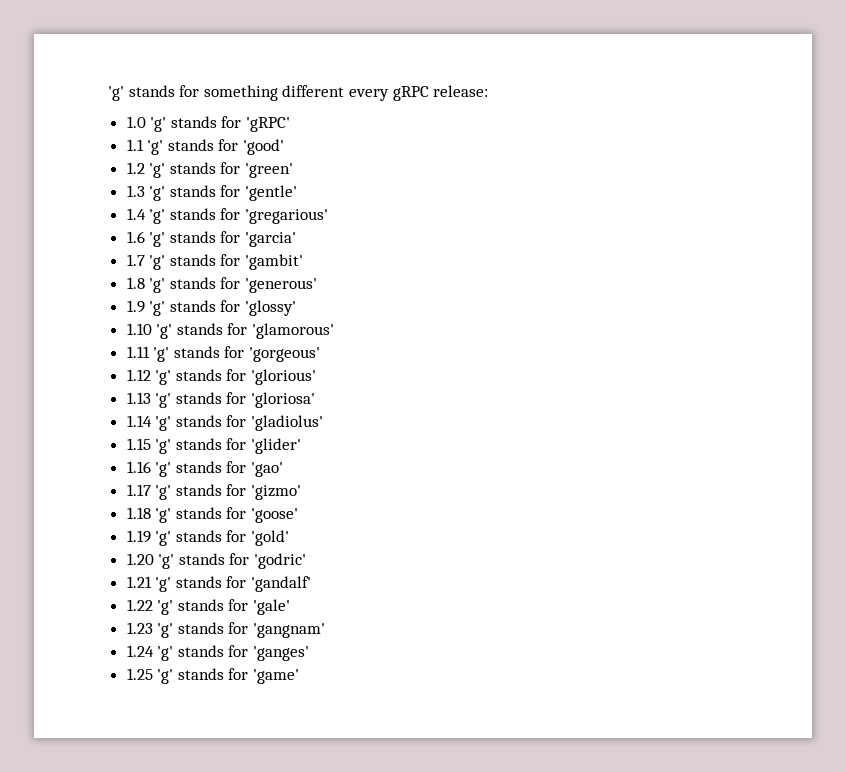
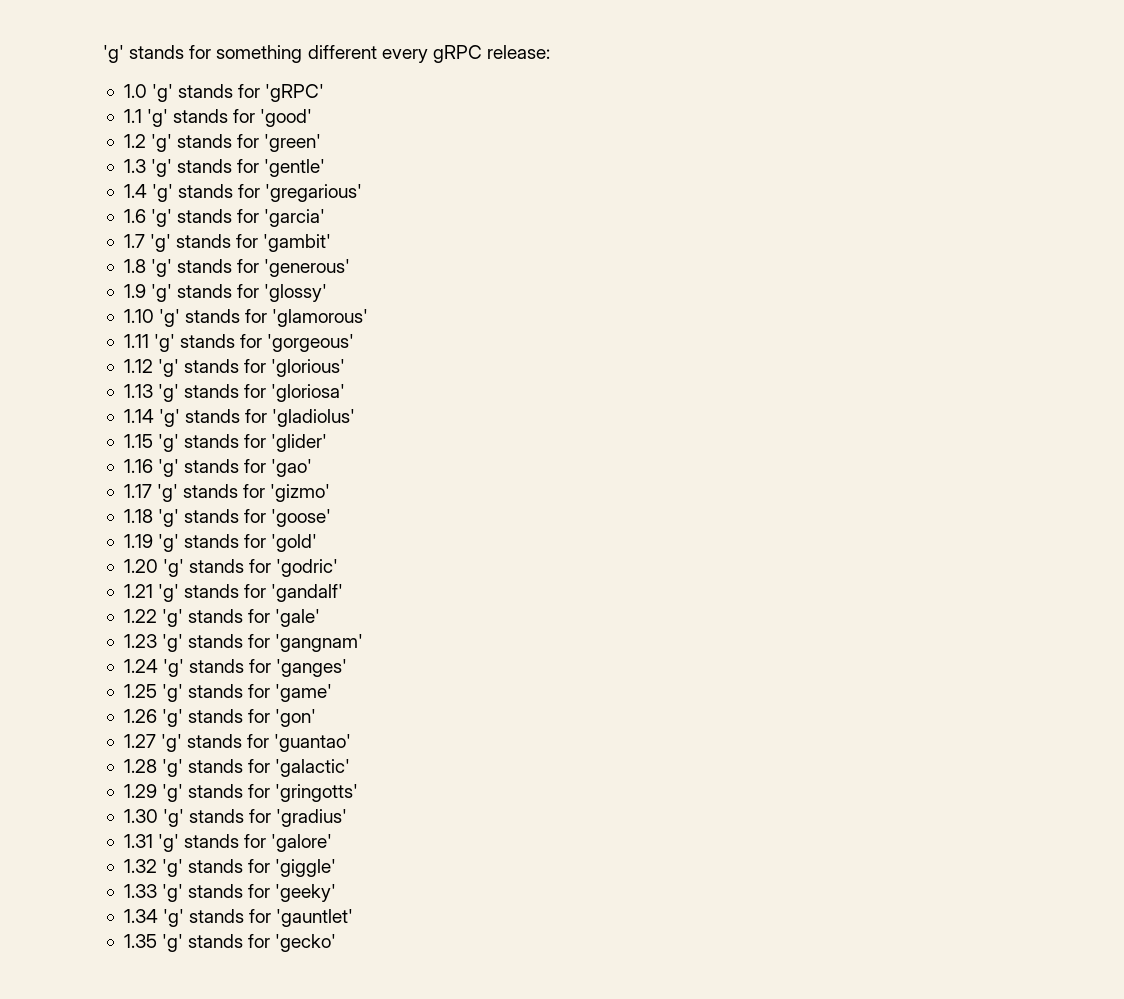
+ 1.26 'g' stands for 'gon'
+ 1.27 'g' stands for 'guantao'
+ 1.28 'g' stands for 'galactic'
+ 1.29 'g' stands for 'gringotts'
+ 1.30 'g' stands for 'gradius'
+ 1.31 'g' stands for 'galore'
+ 1.32 'g' stands for 'giggle'
+ 1.33 'g' stands for 'geeky'
+ 1.34 'g' stands for 'gauntlet'
+ 1.35 'g' stands for 'gecko'

